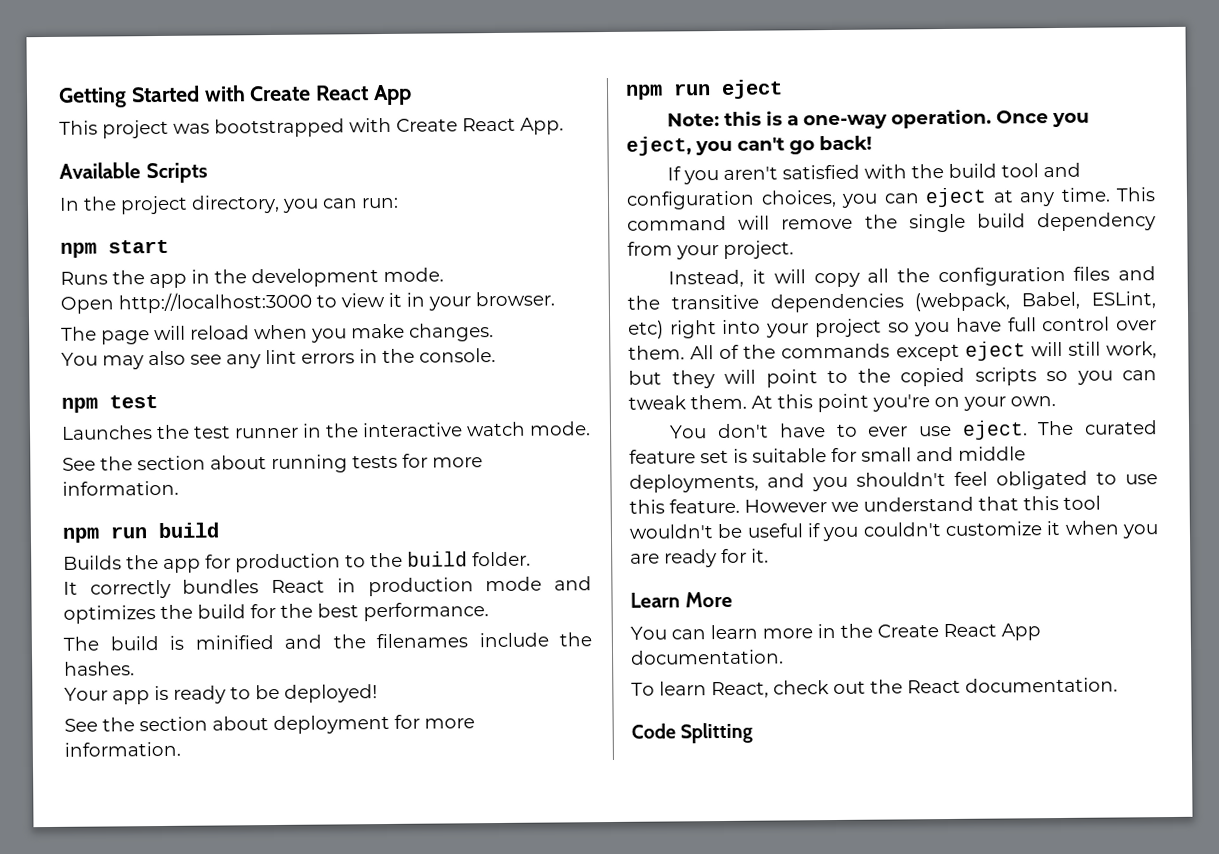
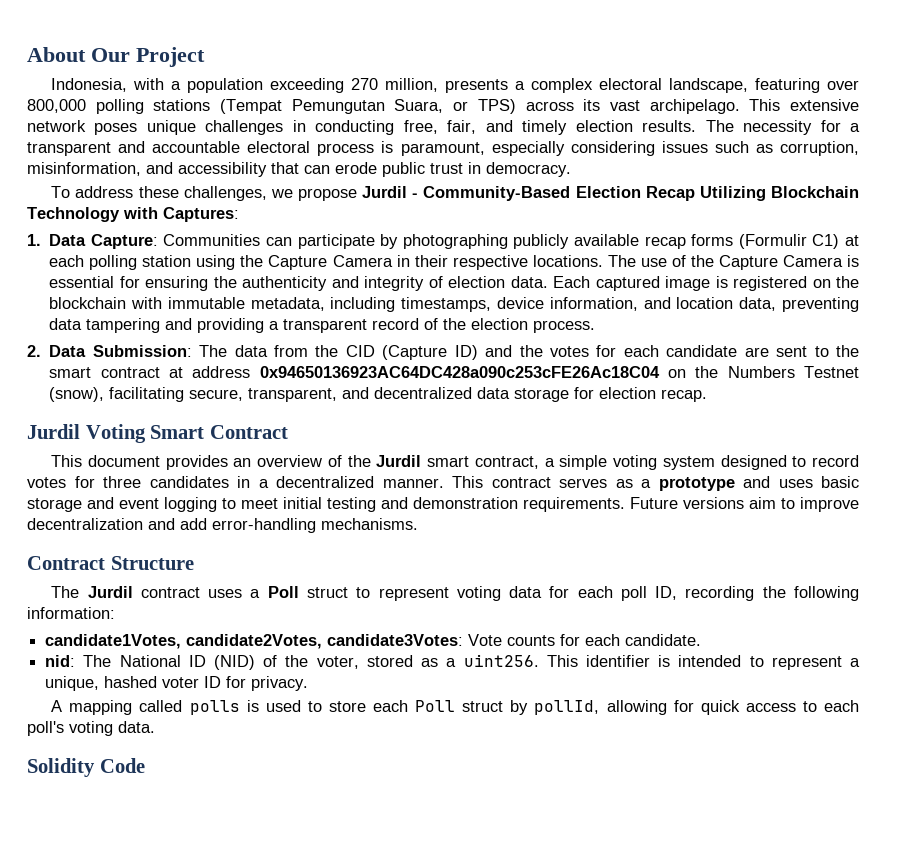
- Getting Started with Create React App
- This project was bootstrapped with Create React App.
- Available Scripts
- In the project directory, you can run:
- npm start
- Runs the app in the development mode.
- Open http://localhost:3000 to view it in your browser.
- The page will reload when you make changes.
- You may also see any lint errors in the console.
- npm test
- Launches the test runner in the interactive watch mode.
- See the section about running tests for more information.
- npm run build
- Builds the app for production to the build folder.
- It correctly bundles React in production mode and optimizes the build for the best performance.
- The build is minified and the filenames include the hashes.
- Your app is ready to be deployed!
- See the section about deployment for more information.
- npm run eject
- Note: this is a one-way operation. Once you eject, you can't go back!
- If you aren't satisfied with the build tool and configuration choices, you can eject at any time. This command will remove the single build dependency from your project.
- Instead, it will copy all the configuration files and the transitive dependencies (webpack, Babel, ESLint, etc) right into your project so you have full control over them. All of the commands except eject will still work, but they will point to the copied scripts so you can tweak them. At this point you're on your own.
- You don't have to ever use eject. The curated feature set is suitable for small and middle deployments, and you shouldn't feel obligated to use this feature. However we understand that this tool wouldn't be useful if you couldn't customize it when you are ready for it.
- Learn More
- You can learn more in the Create React App documentation.
- To learn React, check out the React documentation.
- Code Splitting
+ About Our Project
+ Indonesia, with a population exceeding 270 million, presents a complex electoral landscape, featuring over 800,000 polling stations (Tempat Pemungutan Suara, or TPS) across its vast archipelago. This extensive network poses unique challenges in conducting free, fair, and timely election results. The necessity for a transparent and accountable electoral process is paramount, especially considering issues such as corruption, misinformation, and accessibility that can erode public trust in democracy.
+ To address these challenges, we propose Jurdil - Community-Based Election Recap Utilizing Blockchain Technology with Captures:
+ 1. Data Capture: Communities can participate by photographing publicly available recap forms (Formulir C1) at each polling station using the Capture Camera in their respective locations. The use of the Capture Camera is essential for ensuring the authenticity and integrity of election data. Each captured image is registered on the blockchain with immutable metadata, including timestamps, device information, and location data, preventing data tampering and providing a transparent record of the election process.
+ 2. Data Submission: The data from the CID (Capture ID) and the votes for each candidate are sent to the smart contract at address 0x94650136923AC64DC428a090c253cFE26Ac18C04 on the Numbers Testnet (snow), facilitating secure, transparent, and decentralized data storage for election recap.
+ Jurdil Voting Smart Contract
+ This document provides an overview of the Jurdil smart contract, a simple voting system designed to record votes for three candidates in a decentralized manner. This contract serves as a prototype and uses basic storage and event logging to meet initial testing and demonstration requirements. Future versions aim to improve decentralization and add error-handling mechanisms.
+ Contract Structure
+ The Jurdil contract uses a Poll struct to represent voting data for each poll ID, recording the following information:
+ candidate1Votes, candidate2Votes, candidate3Votes: Vote counts for each candidate.
+ nid: The National ID (NID) of the voter, stored as a uint256. This identifier is intended to represent a unique, hashed voter ID for privacy.
+ A mapping called polls is used to store each Poll struct by pollId, allowing for quick access to each poll's voting data.
+ Solidity Code

